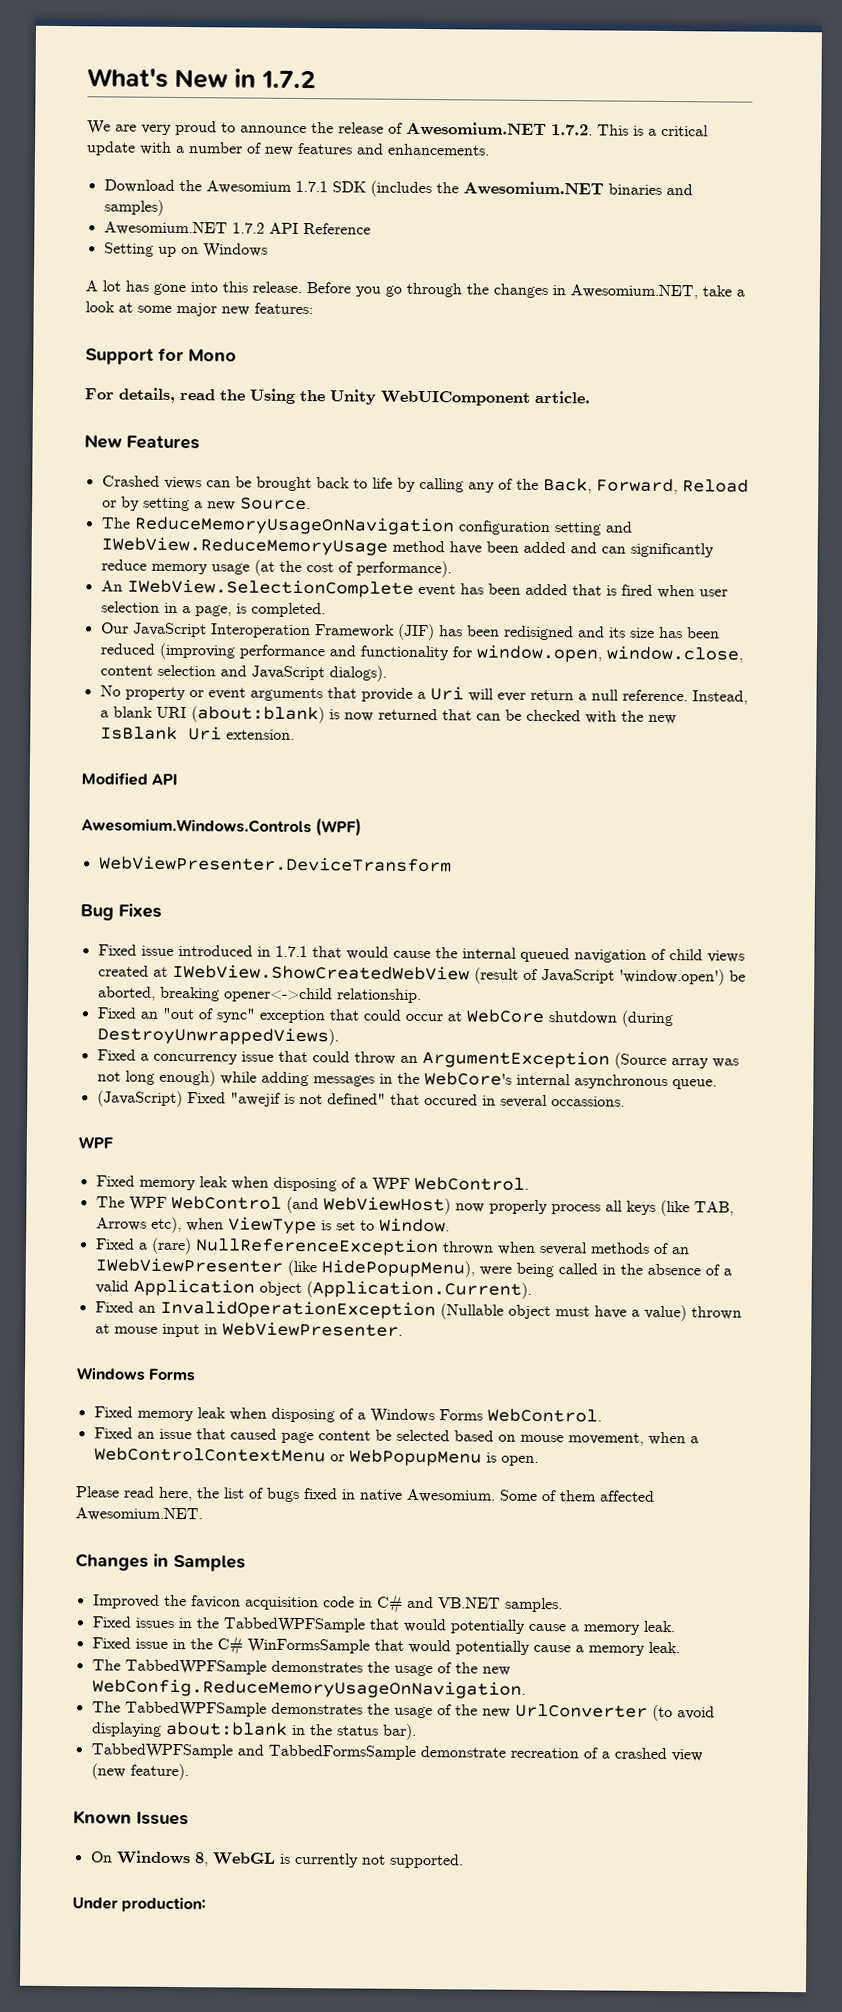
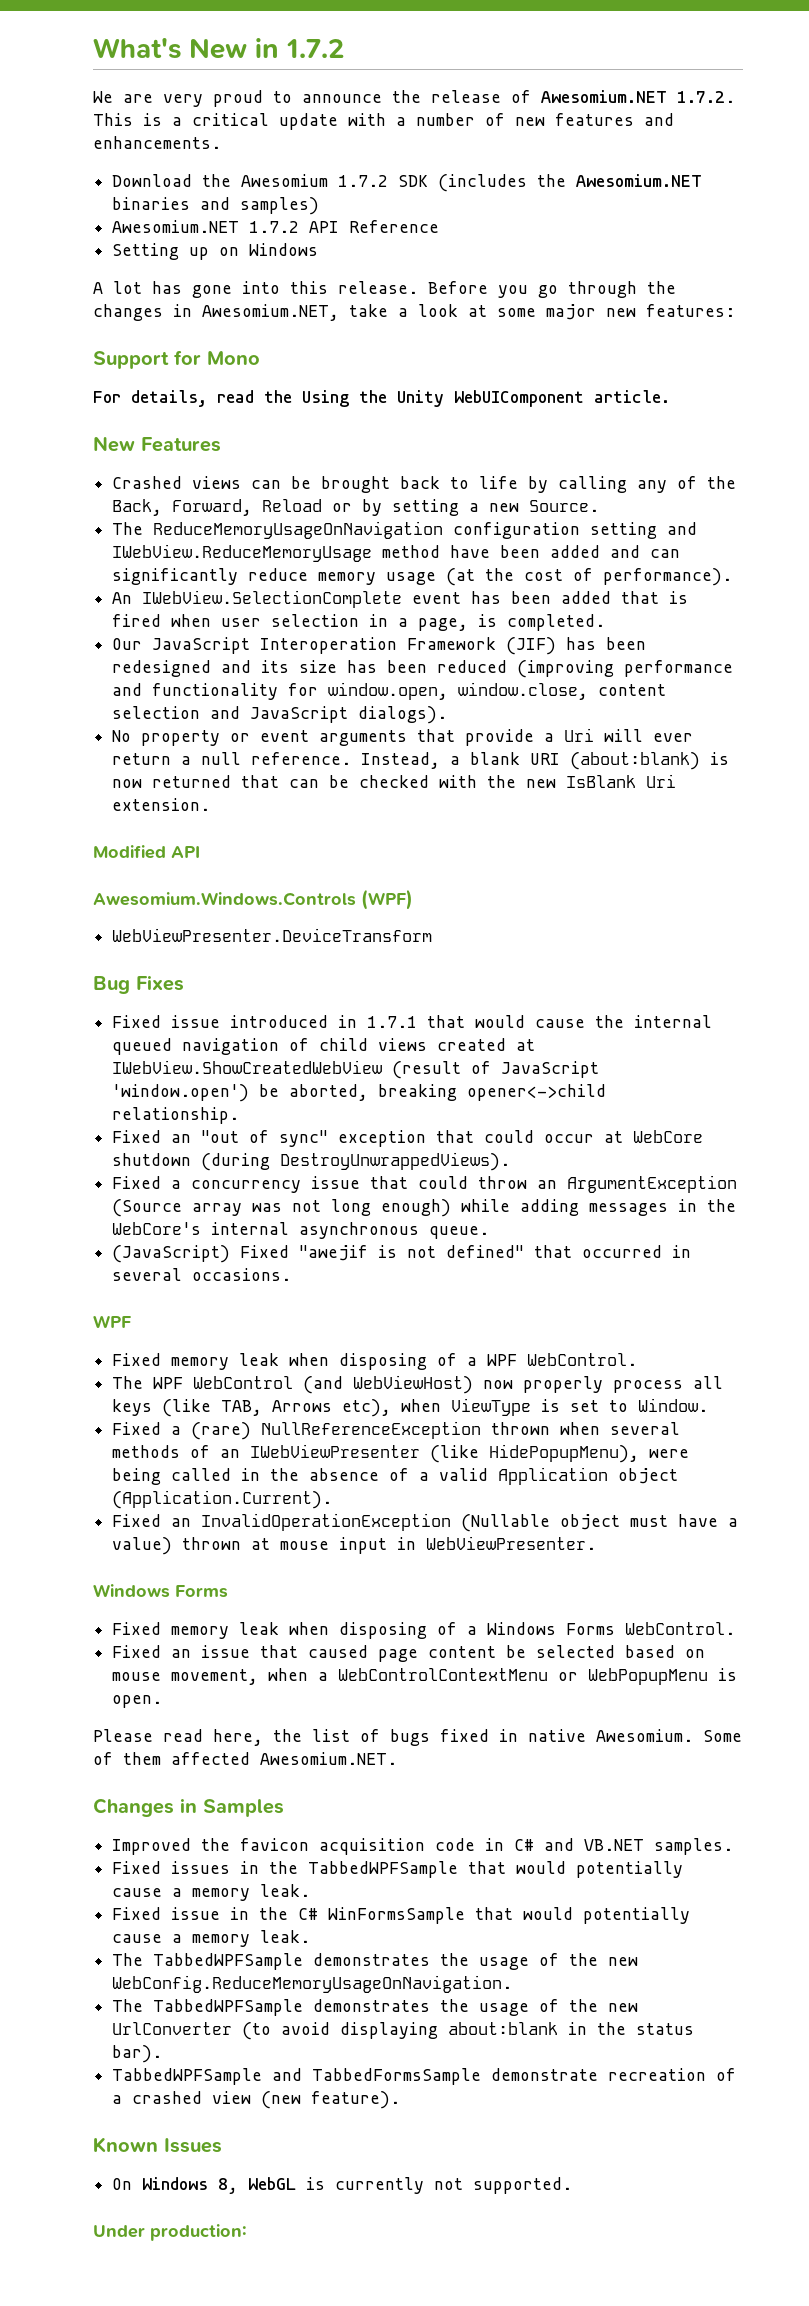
- Download the Awesomium 1.7.1 SDK (includes the Awesomium.NET binaries and samples)
+ Download the Awesomium 1.7.2 SDK (includes the Awesomium.NET binaries and samples)
- Our JavaScript Interoperation Framework (JIF) has been redisigned and its size has been reduced (improving performance and functionality for window.open, window.close, content selection and JavaScript dialogs).
+ Our JavaScript Interoperation Framework (JIF) has been redesigned and its size has been reduced (improving performance and functionality for window.open, window.close, content selection and JavaScript dialogs).
- (JavaScript) Fixed "awejif is not defined" that occured in several occassions.
+ (JavaScript) Fixed "awejif is not defined" that occurred in several occasions.

